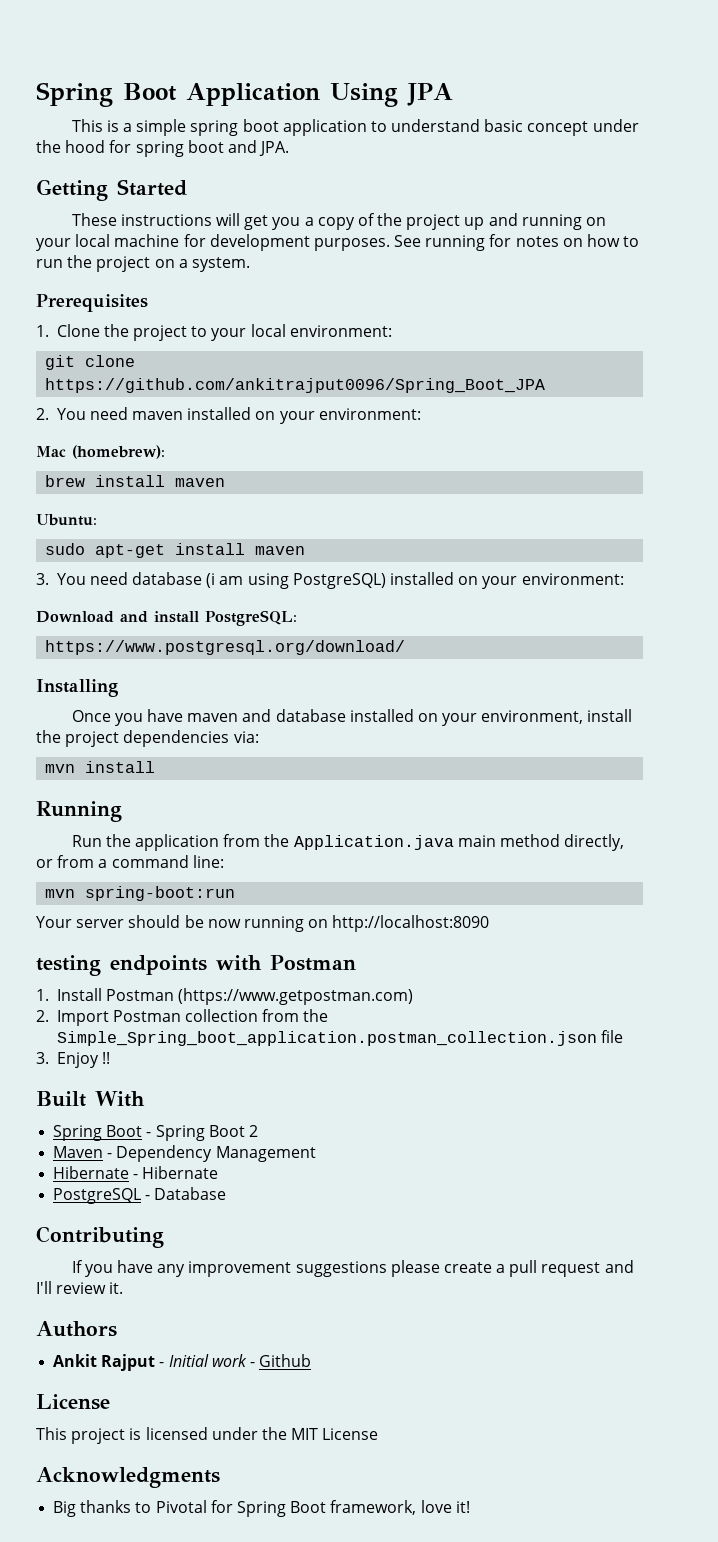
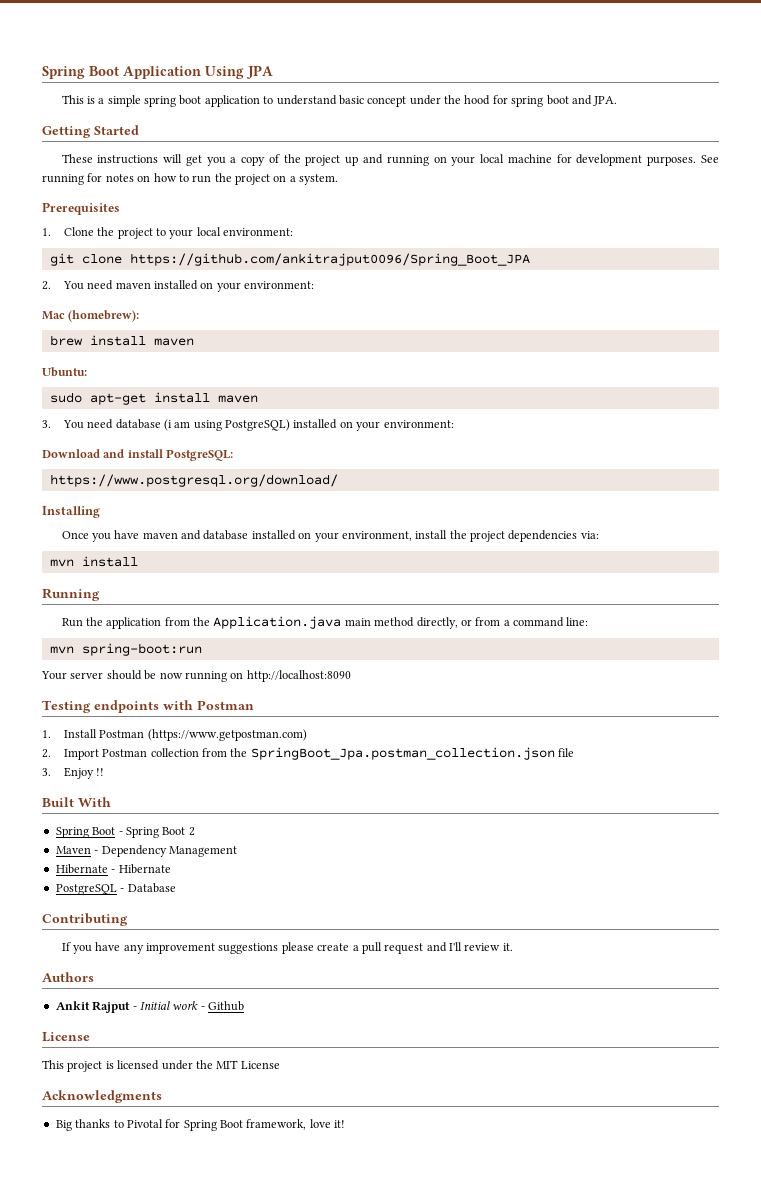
- testing endpoints with Postman
+ Testing endpoints with Postman
- 2. Import Postman collection from the Simple_Spring_boot_application.postman_collection.json file
+ 2. Import Postman collection from the SpringBoot_Jpa.postman_collection.json file

